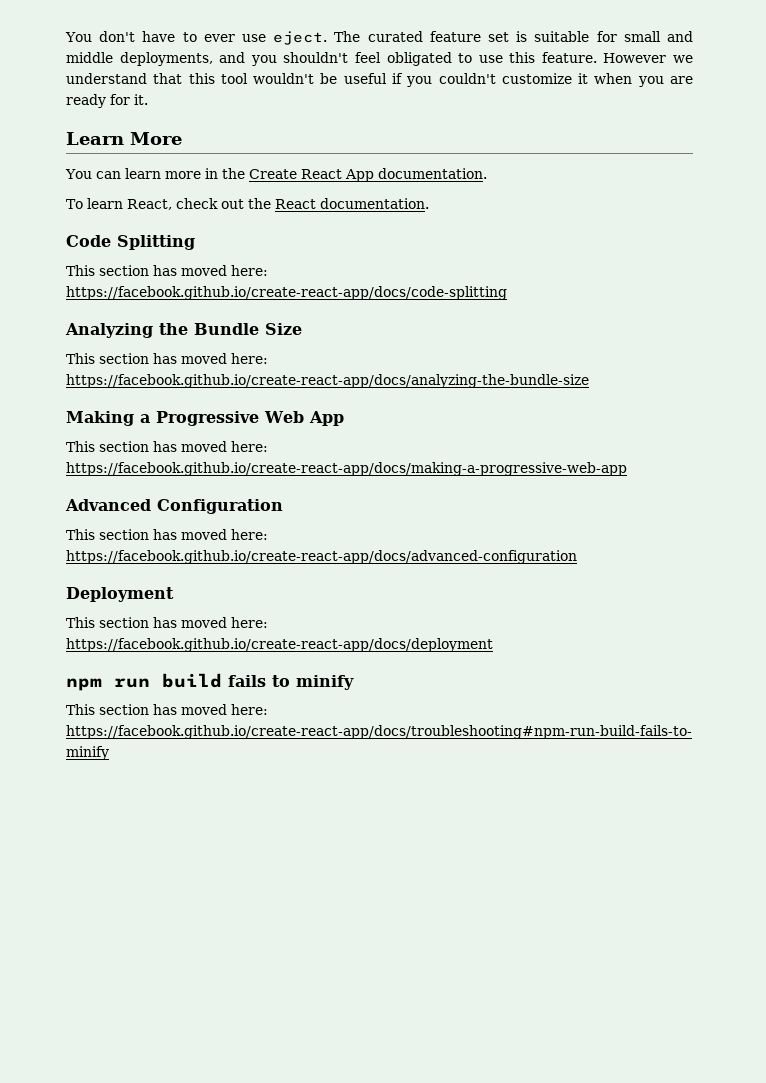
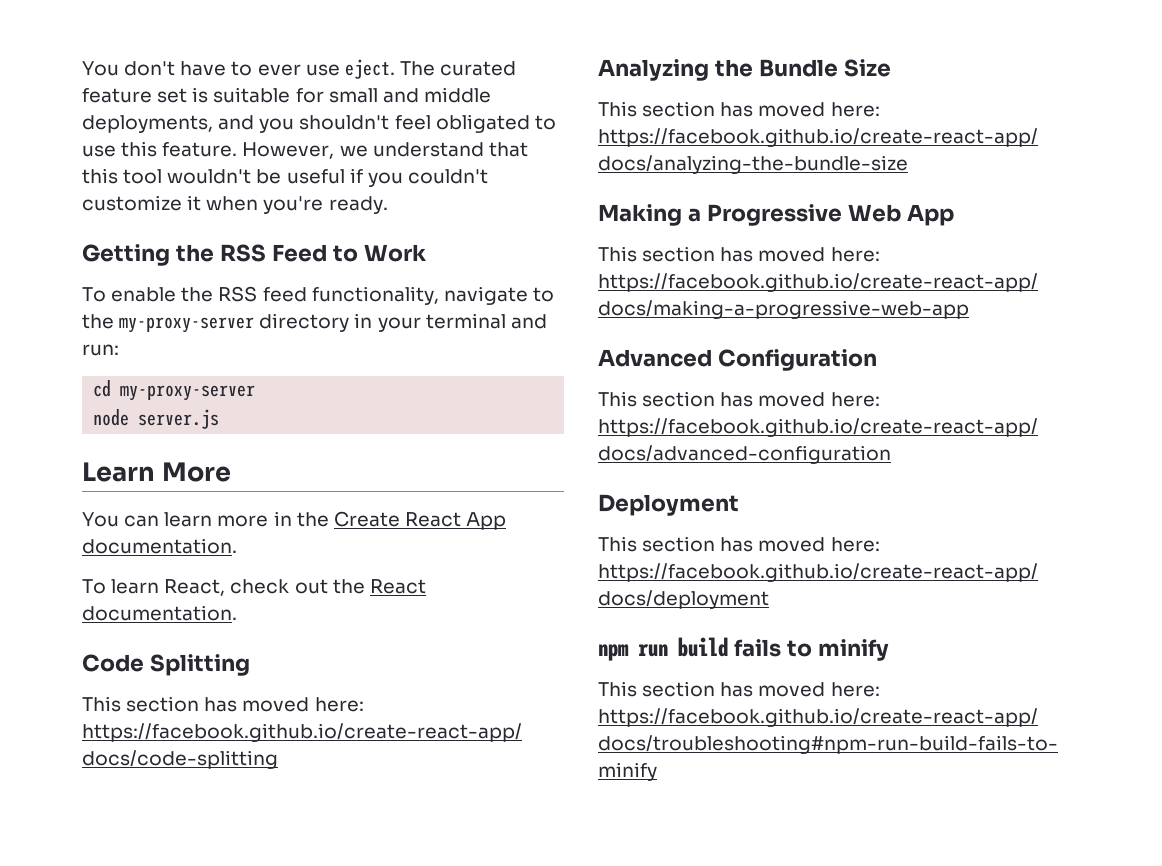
- However we understand that this tool wouldn't be useful if you couldn't customize it when you are ready for it.
+ However, we understand that this tool wouldn't be useful if you couldn't customize it when you're ready.
+ Getting the RSS Feed to Work
+ To enable the RSS feed functionality, navigate to the my-proxy-server directory in your terminal and run:
+ cd my-proxy-server
+ node server.js

